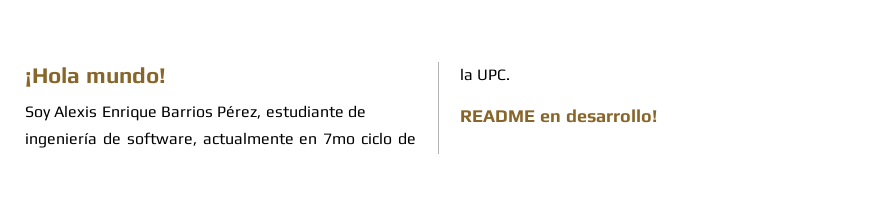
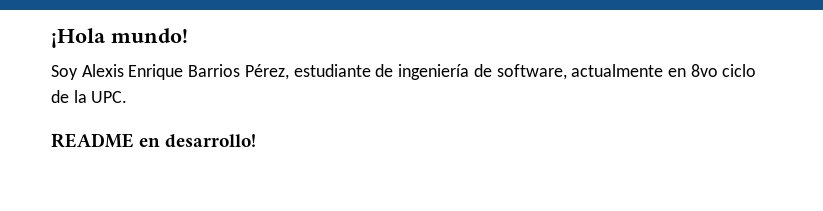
- Soy Alexis Enrique Barrios Pérez, estudiante de ingeniería de software, actualmente en 7mo ciclo de la UPC.
+ Soy Alexis Enrique Barrios Pérez, estudiante de ingeniería de software, actualmente en 8vo ciclo de la UPC.

